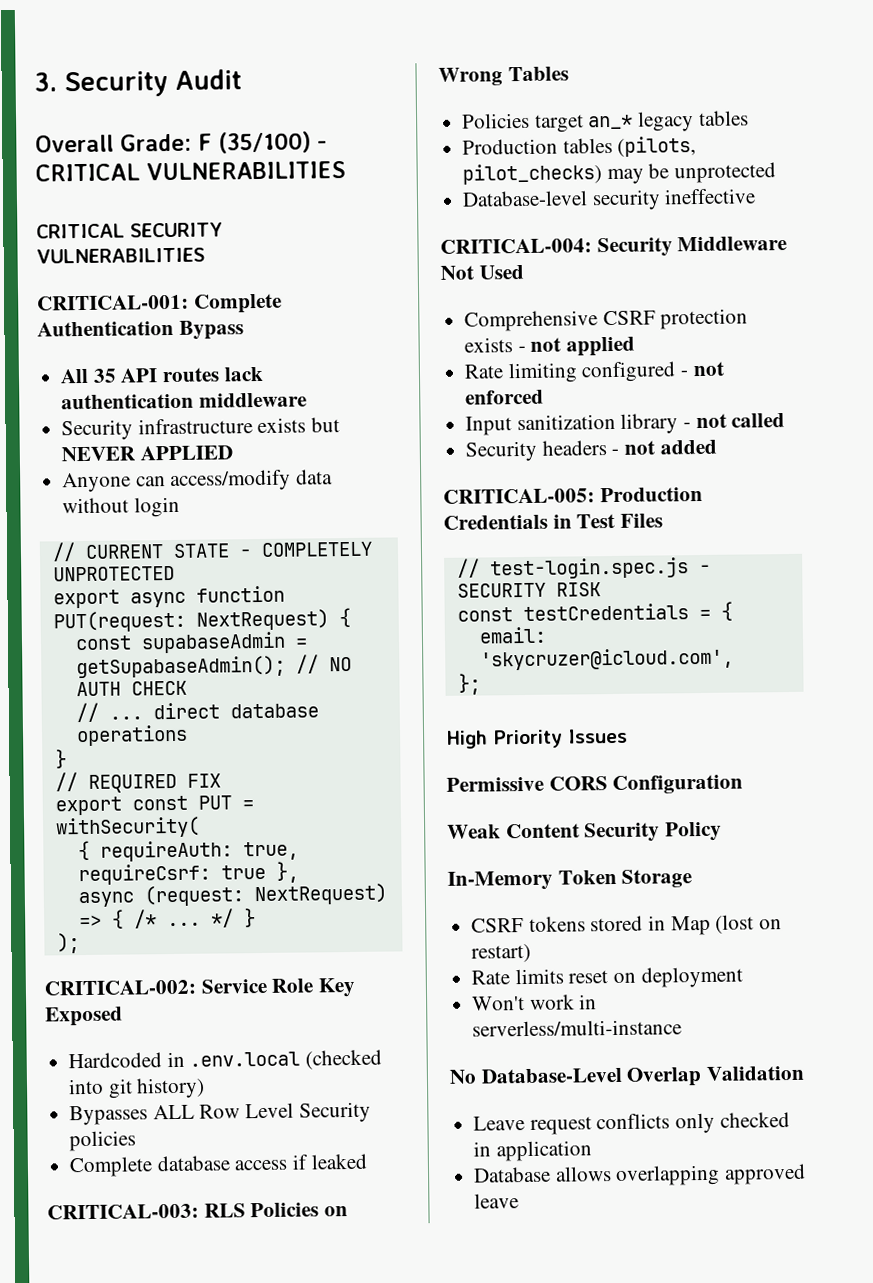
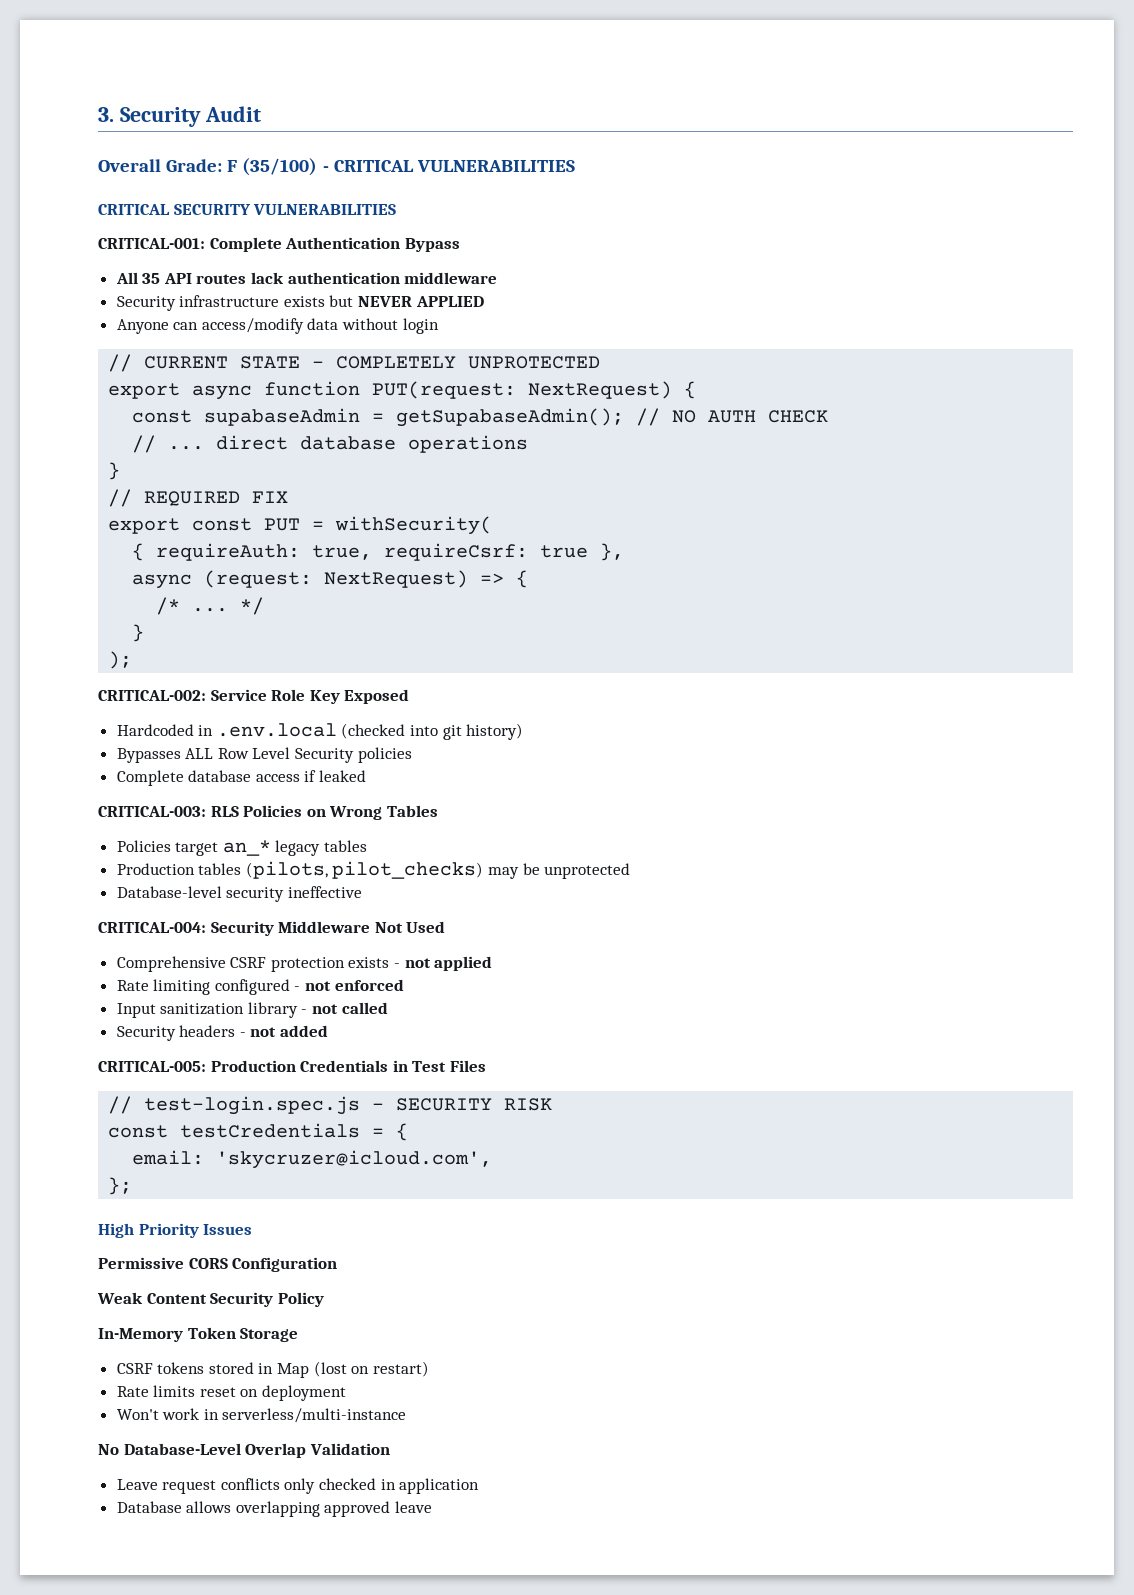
- async (request: NextRequest) => { /* ...
+ async (request: NextRequest) => {
+ /* ...
- */ }
+ */
+ }

